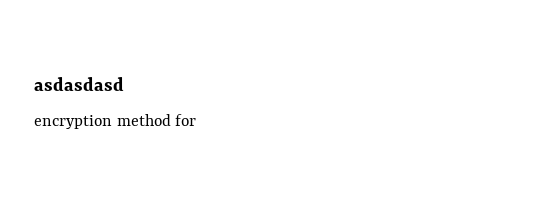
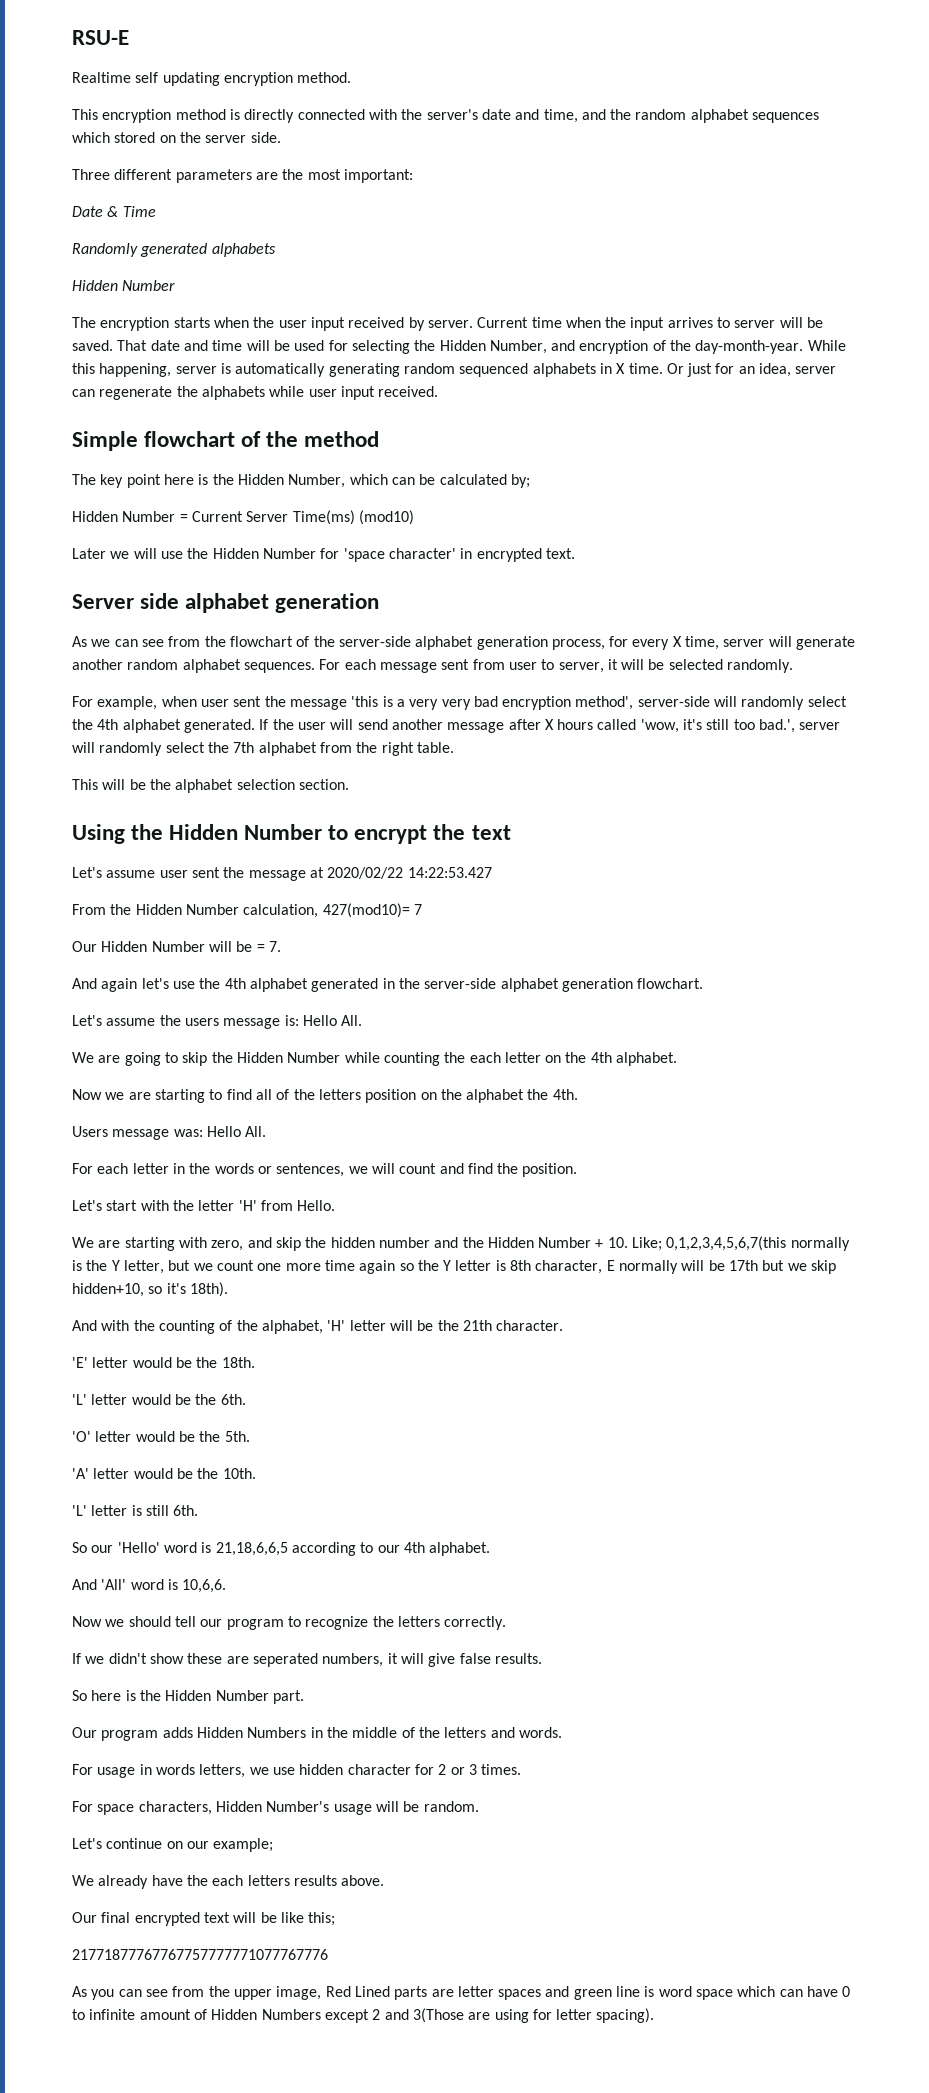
- asdasdasd
- encryption method for
+ RSU-E
+ Realtime self updating encryption method.
+ This encryption method is directly connected with the server's date and time, and the random alphabet sequences which stored on the server side.
+ Three different parameters are the most important:
+ Date & Time
+ Randomly generated alphabets
+ Hidden Number
+ The encryption starts when the user input received by server. Current time when the input arrives to server will be saved. That date and time will be used for selecting the Hidden Number, and encryption of the day-month-year. While this happening, server is automatically generating random sequenced alphabets in X time. Or just for an idea, server can regenerate the alphabets while user input received.
+ Simple flowchart of the method
+ The key point here is the Hidden Number, which can be calculated by;
+ Hidden Number = Current Server Time(ms) (mod10)
+ Later we will use the Hidden Number for 'space character' in encrypted text.
+ Server side alphabet generation
+ As we can see from the flowchart of the server-side alphabet generation process, for every X time, server will generate another random alphabet sequences. For each message sent from user to server, it will be selected randomly.
+ For example, when user sent the message 'this is a very very bad encryption method', server-side will randomly select the 4th alphabet generated. If the user will send another message after X hours called 'wow, it's still too bad.', server will randomly select the 7th alphabet from the right table.
+ This will be the alphabet selection section.
+ Using the Hidden Number to encrypt the text
+ Let's assume user sent the message at 2020/02/22 14:22:53.427
+ From the Hidden Number calculation, 427(mod10)= 7
+ Our Hidden Number will be = 7.
+ And again let's use the 4th alphabet generated in the server-side alphabet generation flowchart.
+ Let's assume the users message is: Hello All.
+ We are going to skip the Hidden Number while counting the each letter on the 4th alphabet.
+ Now we are starting to find all of the letters position on the alphabet the 4th.
+ Users message was: Hello All.
+ For each letter in the words or sentences, we will count and find the position.
+ Let's start with the letter 'H' from Hello.
+ We are starting with zero, and skip the hidden number and the Hidden Number + 10. Like; 0,1,2,3,4,5,6,7(this normally is the Y letter, but we count one more time again so the Y letter is 8th character, E normally will be 17th but we skip hidden+10, so it's 18th).
+ And with the counting of the alphabet, 'H' letter will be the 21th character.
+ 'E' letter would be the 18th.
+ 'L' letter would be the 6th.
+ 'O' letter would be the 5th.
+ 'A' letter would be the 10th.
+ 'L' letter is still 6th.
+ So our 'Hello' word is 21,18,6,6,5 according to our 4th alphabet.
+ And 'All' word is 10,6,6.
+ Now we should tell our program to recognize the letters correctly.
+ If we didn't show these are seperated numbers, it will give false results.
+ So here is the Hidden Number part.
+ Our program adds Hidden Numbers in the middle of the letters and words.
+ For usage in words letters, we use hidden character for 2 or 3 times.
+ For space characters, Hidden Number's usage will be random.
+ Let's continue on our example;
+ We already have the each letters results above.
+ Our final encrypted text will be like this;
+ 21771877767767757777771077767776
+ As you can see from the upper image, Red Lined parts are letter spaces and green line is word space which can have 0 to infinite amount of Hidden Numbers except 2 and 3(Those are using for letter spacing).

